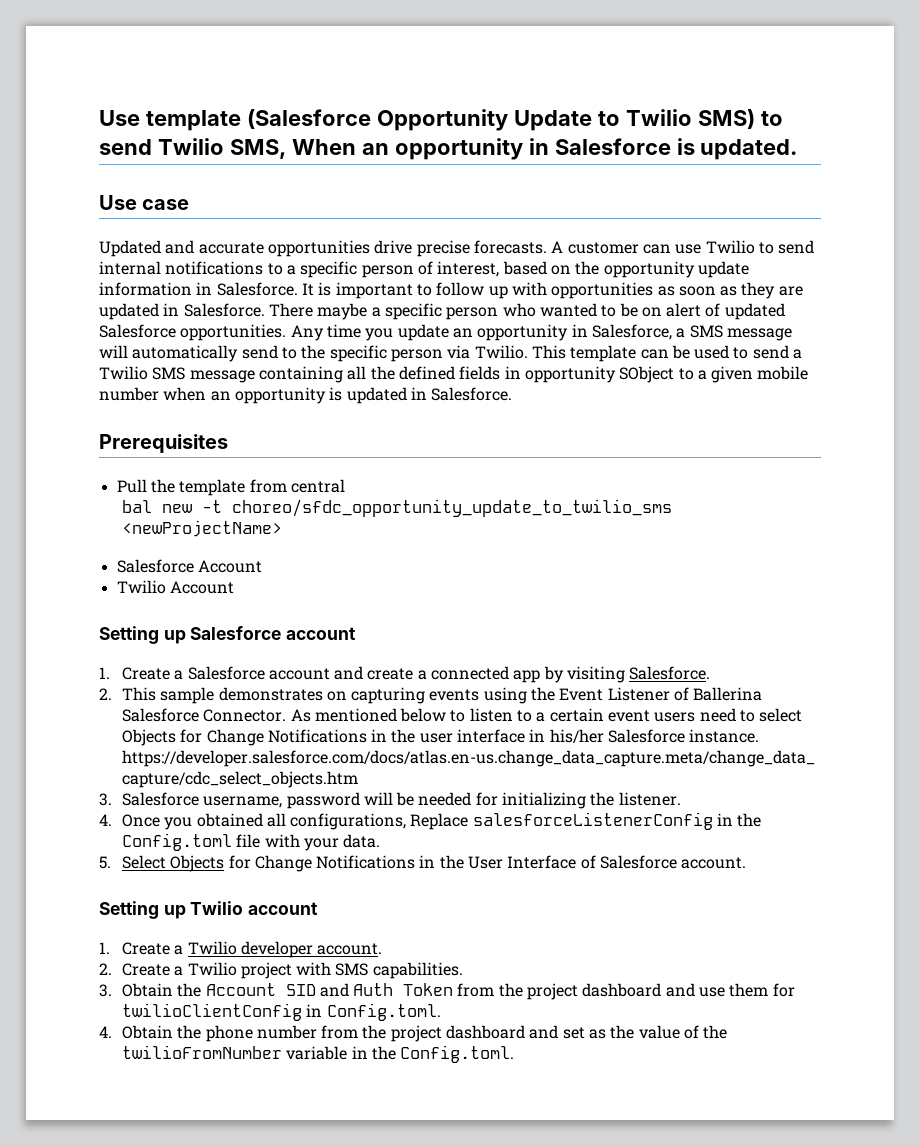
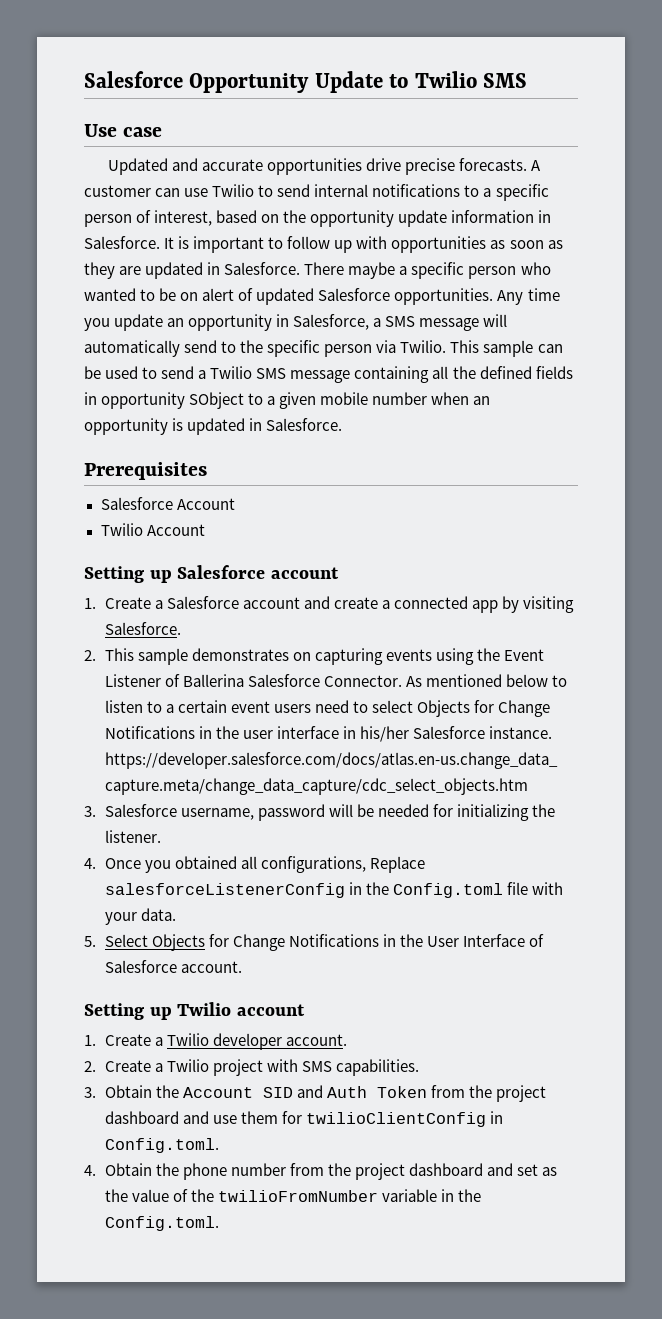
- Use template (Salesforce Opportunity Update to Twilio SMS) to send Twilio SMS, When an opportunity in Salesforce is updated.
+ Salesforce Opportunity Update to Twilio SMS
- This template can be used to send a Twilio SMS message containing all the defined fields in opportunity SObject to a given mobile number when an opportunity is updated in Salesforce.
+ This sample can be used to send a Twilio SMS message containing all the defined fields in opportunity SObject to a given mobile number when an opportunity is updated in Salesforce.
- Pull the template from central
- bal new -t choreo/sfdc_opportunity_update_to_twilio_sms <newProjectName>

